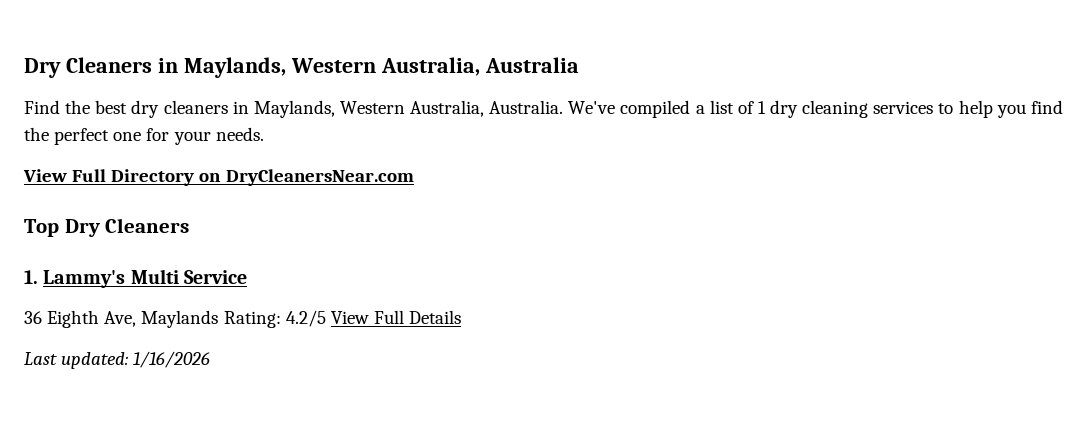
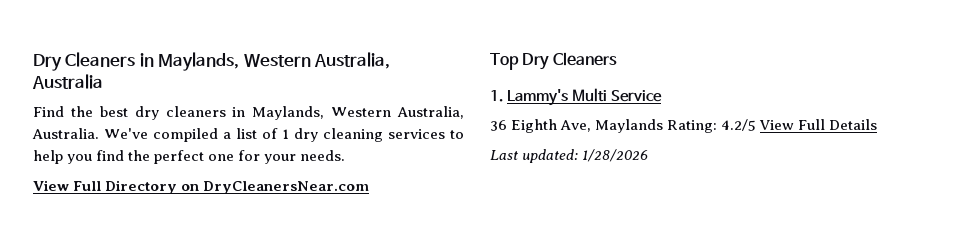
- Last updated: 1/16/2026
+ Last updated: 1/28/2026

